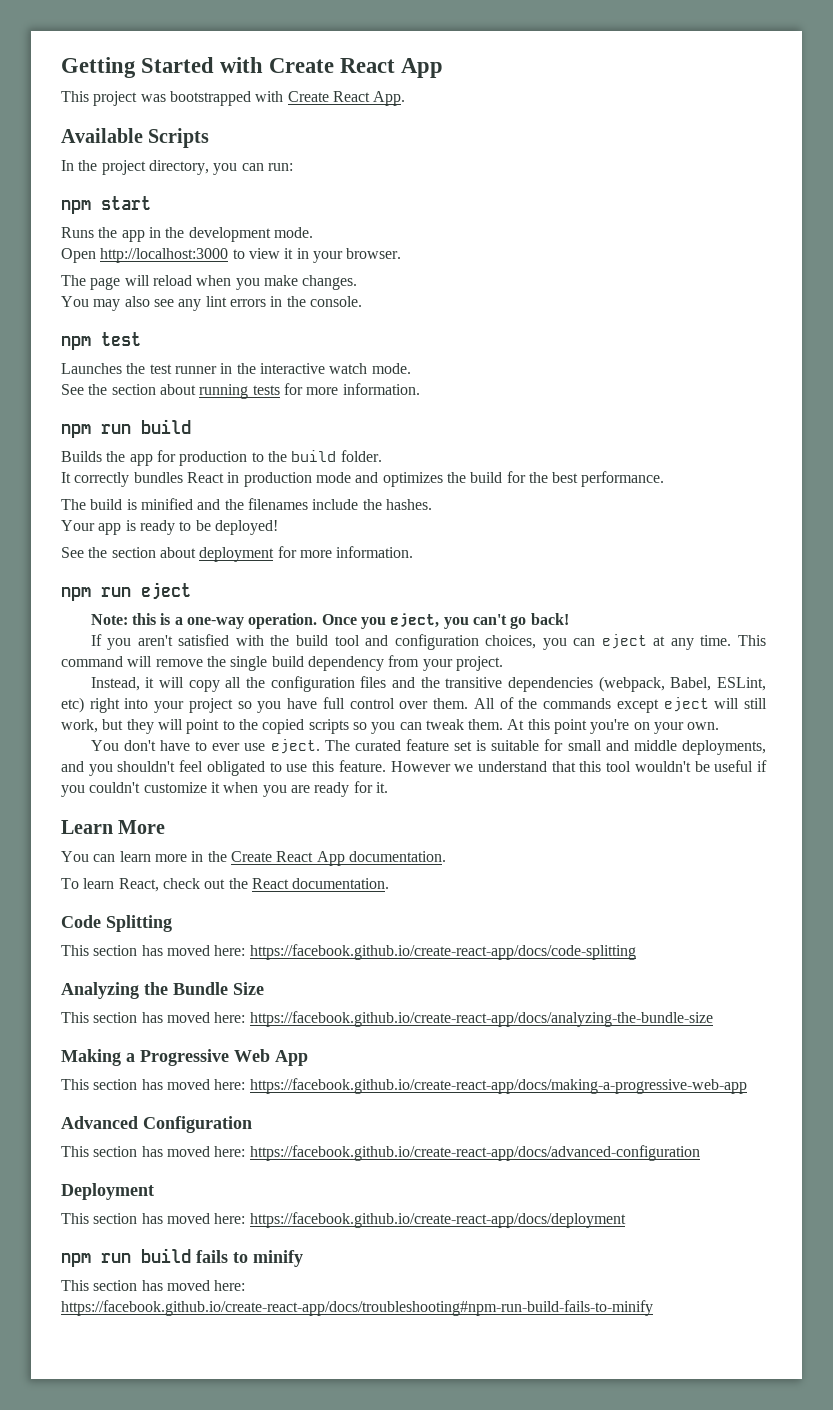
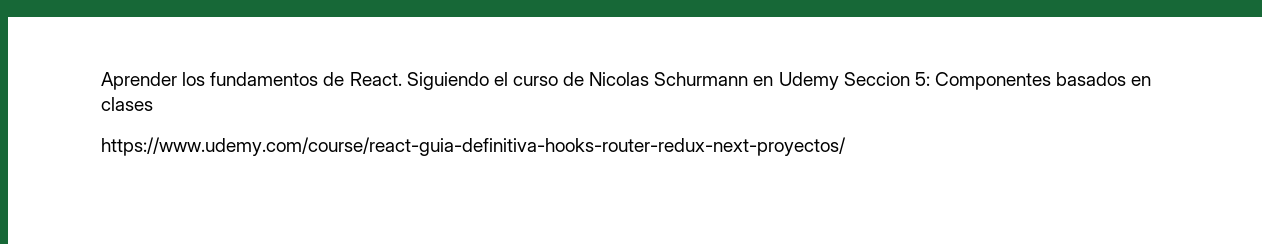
- Getting Started with Create React App
- This project was bootstrapped with Create React App.
- Available Scripts
- In the project directory, you can run:
- npm start
- Runs the app in the development mode.
- Open http://localhost:3000 to view it in your browser.
- The page will reload when you make changes.
- You may also see any lint errors in the console.
- npm test
- Launches the test runner in the interactive watch mode.
- See the section about running tests for more information.
- npm run build
- Builds the app for production to the build folder.
- It correctly bundles React in production mode and optimizes the build for the best performance.
- The build is minified and the filenames include the hashes.
- Your app is ready to be deployed!
- See the section about deployment for more information.
- npm run eject
- Note: this is a one-way operation. Once you eject, you can't go back!
- If you aren't satisfied with the build tool and configuration choices, you can eject at any time. This command will remove the single build dependency from your project.
- Instead, it will copy all the configuration files and the transitive dependencies (webpack, Babel, ESLint, etc) right into your project so you have full control over them. All of the commands except eject will still work, but they will point to the copied scripts so you can tweak them. At this point you're on your own.
- You don't have to ever use eject. The curated feature set is suitable for small and middle deployments, and you shouldn't feel obligated to use this feature. However we understand that this tool wouldn't be useful if you couldn't customize it when you are ready for it.
- Learn More
- You can learn more in the Create React App documentation.
- To learn React, check out the React documentation.
- Code Splitting
- This section has moved here: https://facebook.github.io/create-react-app/docs/code-splitting
- Analyzing the Bundle Size
- This section has moved here: https://facebook.github.io/create-react-app/docs/analyzing-the-bundle-size
- Making a Progressive Web App
- This section has moved here: https://facebook.github.io/create-react-app/docs/making-a-progressive-web-app
- Advanced Configuration
- This section has moved here: https://facebook.github.io/create-react-app/docs/advanced-configuration
- Deployment
- This section has moved here: https://facebook.github.io/create-react-app/docs/deployment
- npm run build fails to minify
- This section has moved here: https://facebook.github.io/create-react-app/docs/troubleshooting#npm-run-build-fails-to-minify
+ Aprender los fundamentos de React. Siguiendo el curso de Nicolas Schurmann en Udemy Seccion 5: Componentes basados en clases
+ https://www.udemy.com/course/react-guia-definitiva-hooks-router-redux-next-proyectos/

